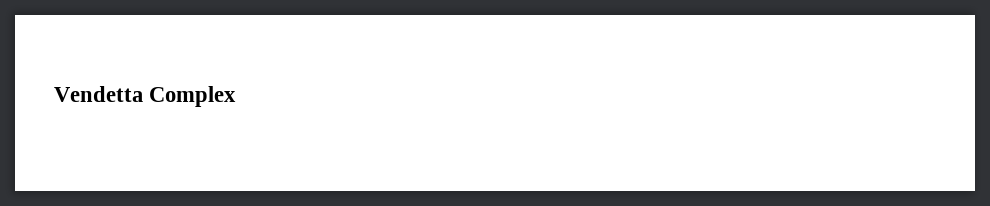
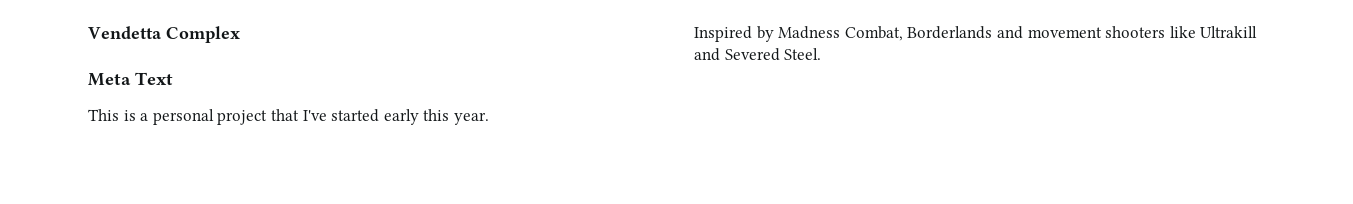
+ Meta Text
+ This is a personal project that I've started early this year.
+ Inspired by Madness Combat, Borderlands and movement shooters like Ultrakill and Severed Steel.

